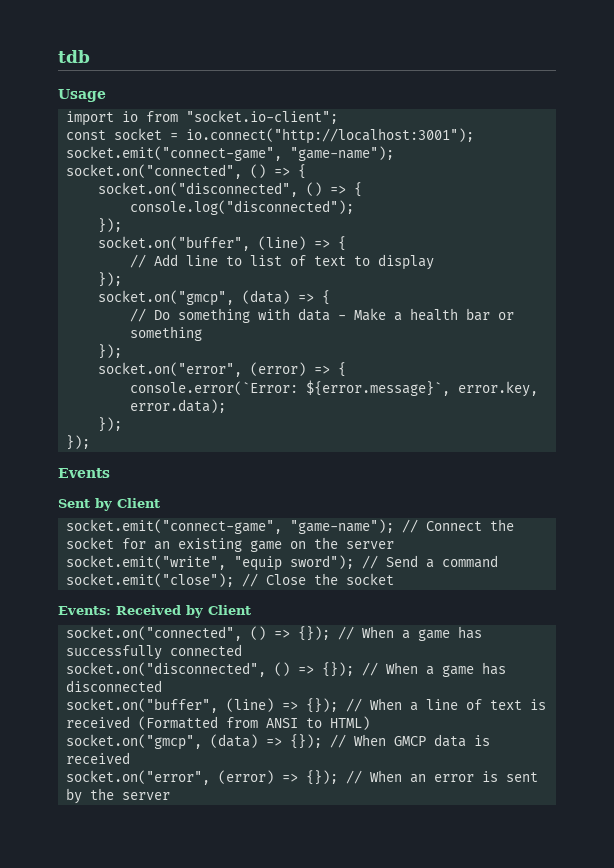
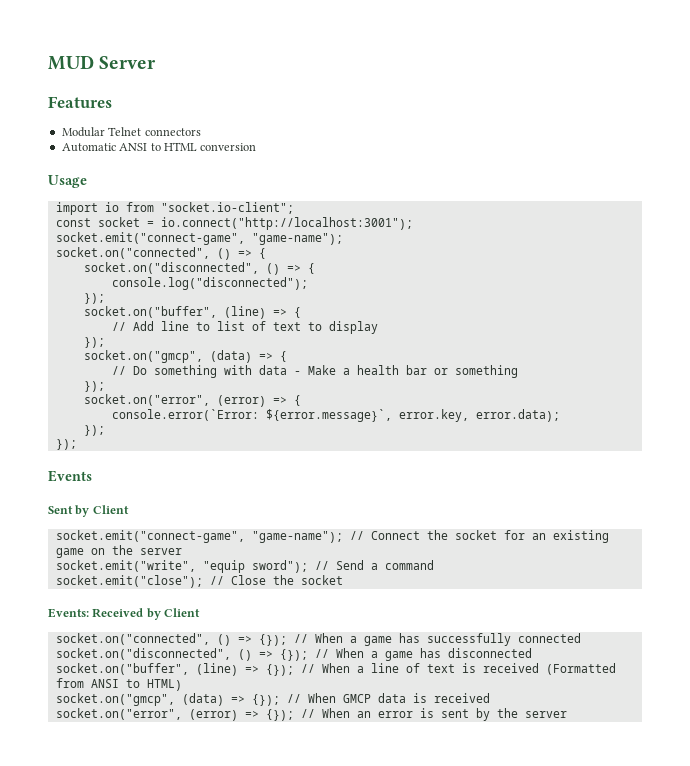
- tdb
+ MUD Server
+ Features
+ Modular Telnet connectors
+ Automatic ANSI to HTML conversion

